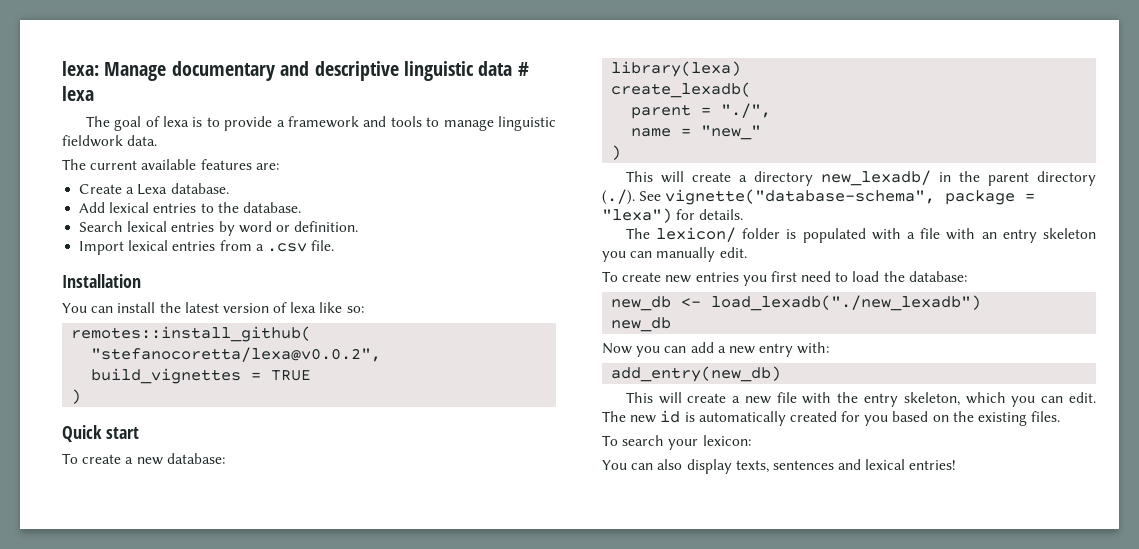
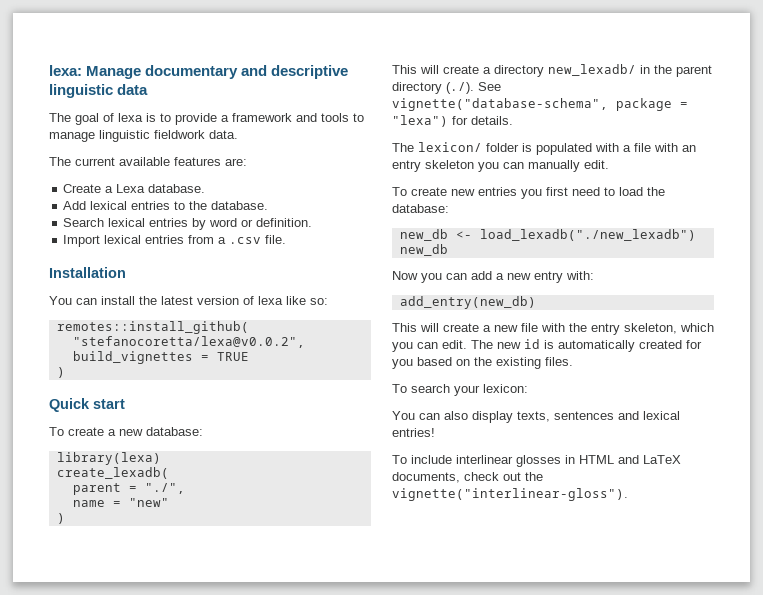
- lexa: Manage documentary and descriptive linguistic data # lexa
+ lexa: Manage documentary and descriptive linguistic data
- name = "new_"
+ name = "new"
+ To include interlinear glosses in HTML and LaTeX documents, check out the vignette("interlinear-gloss").

